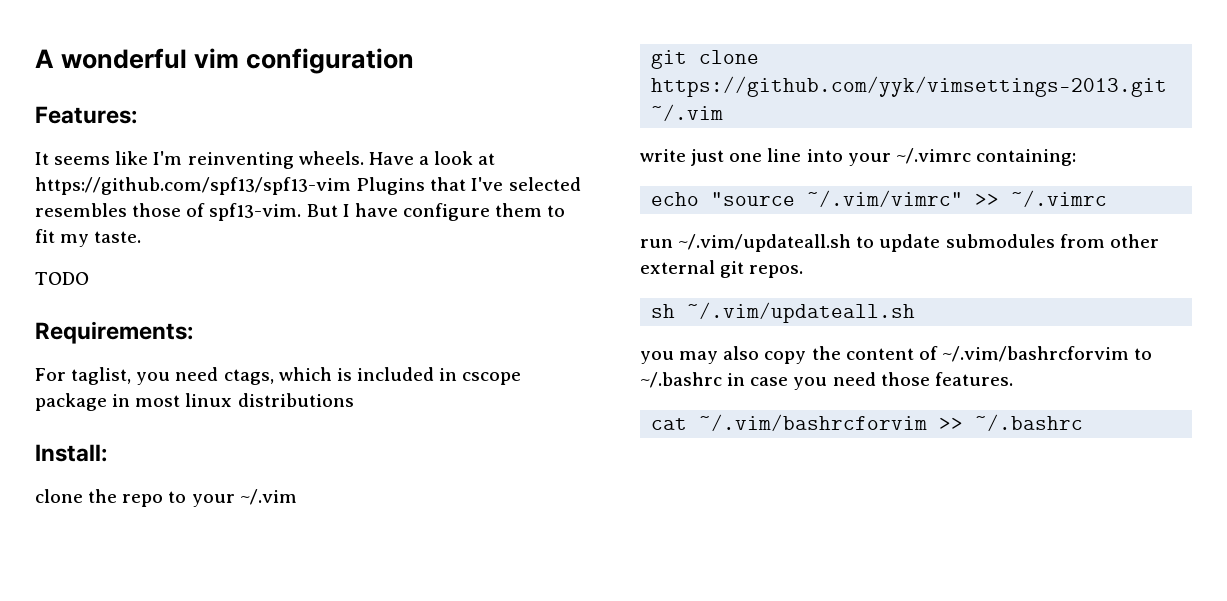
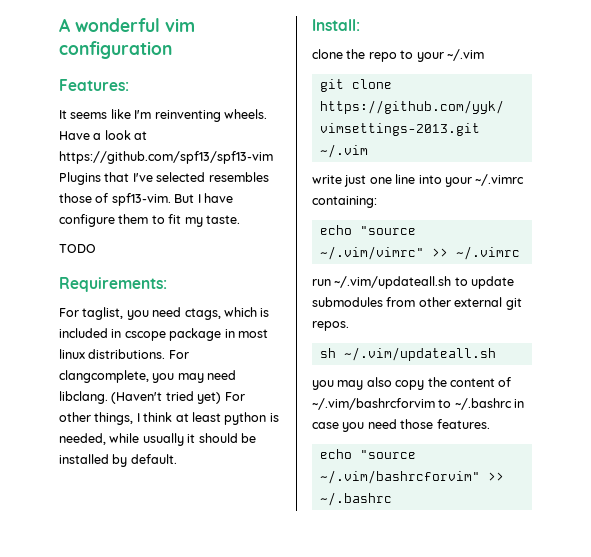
- For taglist, you need ctags, which is included in cscope package in most linux distributions
+ For taglist, you need ctags, which is included in cscope package in most linux distributions. For clangcomplete, you may need libclang. (Haven't tried yet) For other things, I think at least python is needed, while usually it should be installed by default.
- cat ~/.vim/bashrcforvim >> ~/.bashrc
+ echo "source ~/.vim/bashrcforvim" >> ~/.bashrc

